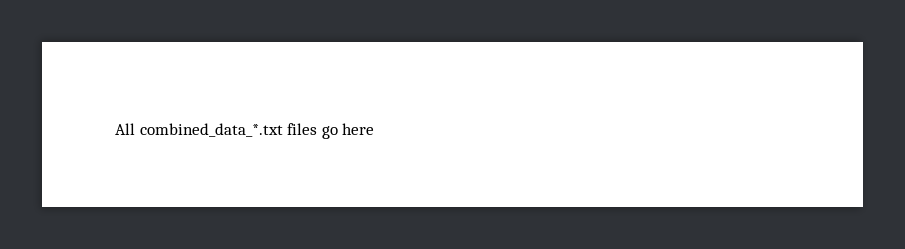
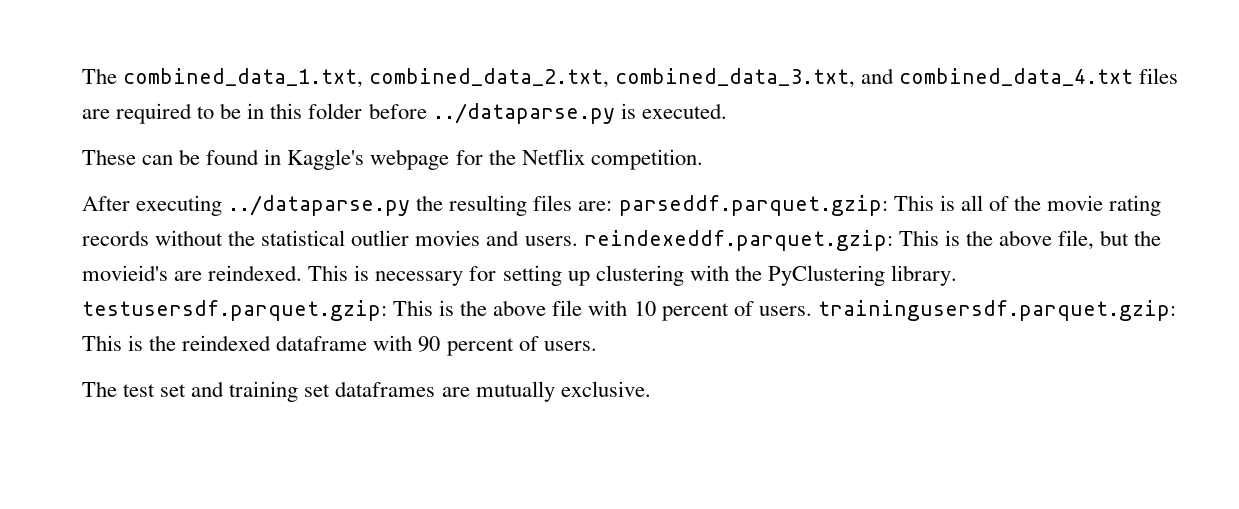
- All combined_data_*.txt files go here
+ The combined_data_1.txt, combined_data_2.txt, combined_data_3.txt, and combined_data_4.txt files are required to be in this folder before ../dataparse.py is executed.
+ These can be found in Kaggle's webpage for the Netflix competition.
+ After executing ../dataparse.py the resulting files are: parseddf.parquet.gzip: This is all of the movie rating records without the statistical outlier movies and users. reindexeddf.parquet.gzip: This is the above file, but the movieid's are reindexed. This is necessary for setting up clustering with the PyClustering library. testusersdf.parquet.gzip: This is the above file with 10 percent of users. trainingusersdf.parquet.gzip: This is the reindexed dataframe with 90 percent of users.
+ The test set and training set dataframes are mutually exclusive.

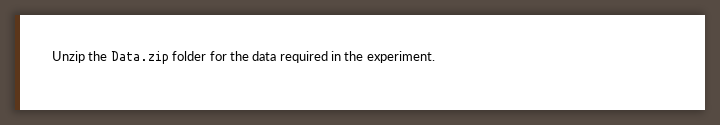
- The combined_data_1.txt, combined_data_2.txt, combined_data_3.txt, and combined_data_4.txt files are required to be in this folder before ../dataparse.py is executed.
- These can be found in Kaggle's webpage for the Netflix competition.
- After executing ../dataparse.py the resulting files are: parseddf.parquet.gzip: This is all of the movie rating records without the statistical outlier movies and users. reindexeddf.parquet.gzip: This is the above file, but the movieid's are reindexed. This is necessary for setting up clustering with the PyClustering library. testusersdf.parquet.gzip: This is the above file with 10 percent of users. trainingusersdf.parquet.gzip: This is the reindexed dataframe with 90 percent of users.
- The test set and training set dataframes are mutually exclusive.
+ Unzip the Data.zip folder for the data required in the experiment.

